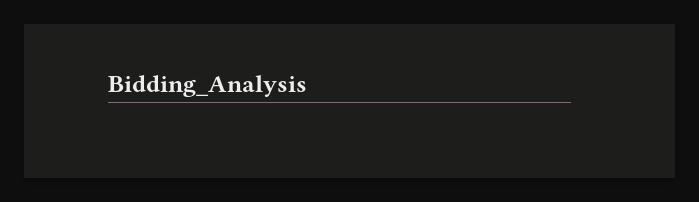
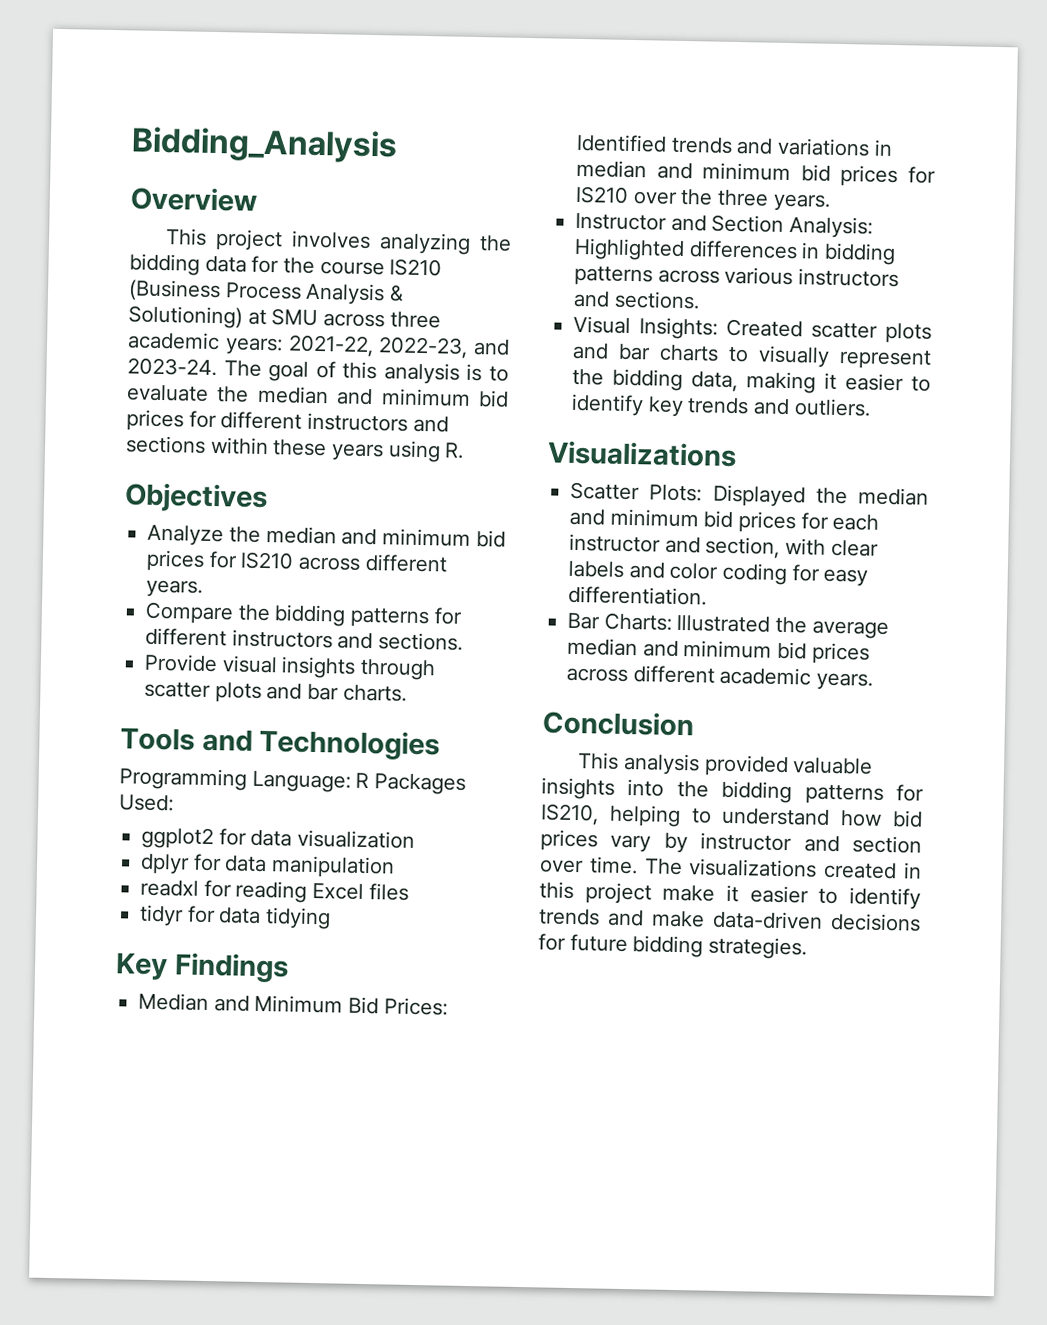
+ Overview
+ This project involves analyzing the bidding data for the course IS210 (Business Process Analysis & Solutioning) at SMU across three academic years: 2021-22, 2022-23, and 2023-24. The goal of this analysis is to evaluate the median and minimum bid prices for different instructors and sections within these years using R.
+ Objectives
+ Analyze the median and minimum bid prices for IS210 across different years.
+ Compare the bidding patterns for different instructors and sections.
+ Provide visual insights through scatter plots and bar charts.
+ Tools and Technologies
+ Programming Language: R Packages Used:
+ ggplot2 for data visualization
+ dplyr for data manipulation
+ readxl for reading Excel files
+ tidyr for data tidying
+ Key Findings
+ Median and Minimum Bid Prices: Identified trends and variations in median and minimum bid prices for IS210 over the three years.
+ Instructor and Section Analysis: Highlighted differences in bidding patterns across various instructors and sections.
+ Visual Insights: Created scatter plots and bar charts to visually represent the bidding data, making it easier to identify key trends and outliers.
+ Visualizations
+ Scatter Plots: Displayed the median and minimum bid prices for each instructor and section, with clear labels and color coding for easy differentiation.
+ Bar Charts: Illustrated the average median and minimum bid prices across different academic years.
+ Conclusion
+ This analysis provided valuable insights into the bidding patterns for IS210, helping to understand how bid prices vary by instructor and section over time. The visualizations created in this project make it easier to identify trends and make data-driven decisions for future bidding strategies.

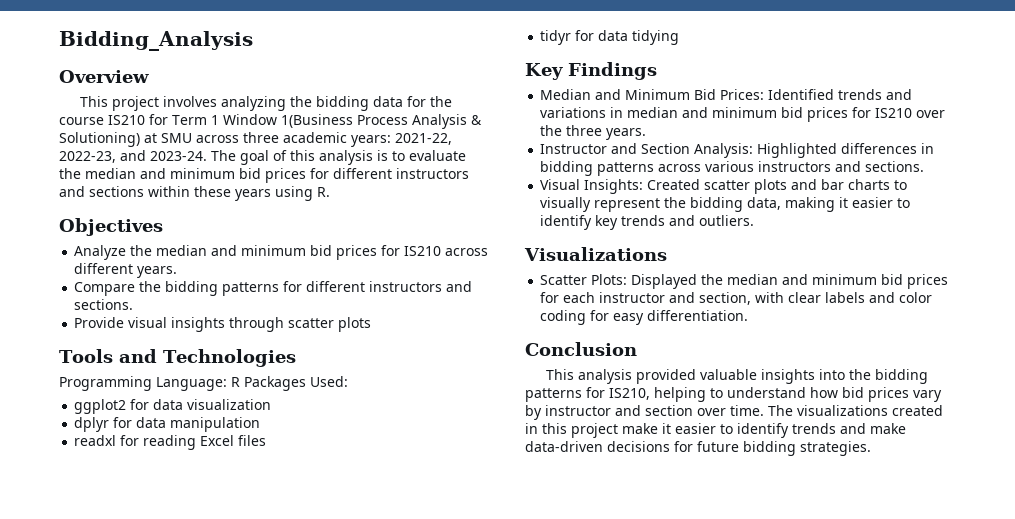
- This project involves analyzing the bidding data for the course IS210 (Business Process Analysis & Solutioning) at SMU across three academic years: 2021-22, 2022-23, and 2023-24.
+ This project involves analyzing the bidding data for the course IS210 for Term 1 Window 1(Business Process Analysis & Solutioning) at SMU across three academic years: 2021-22, 2022-23, and 2023-24.
- Provide visual insights through scatter plots and bar charts.
+ Provide visual insights through scatter plots
- Bar Charts: Illustrated the average median and minimum bid prices across different academic years.

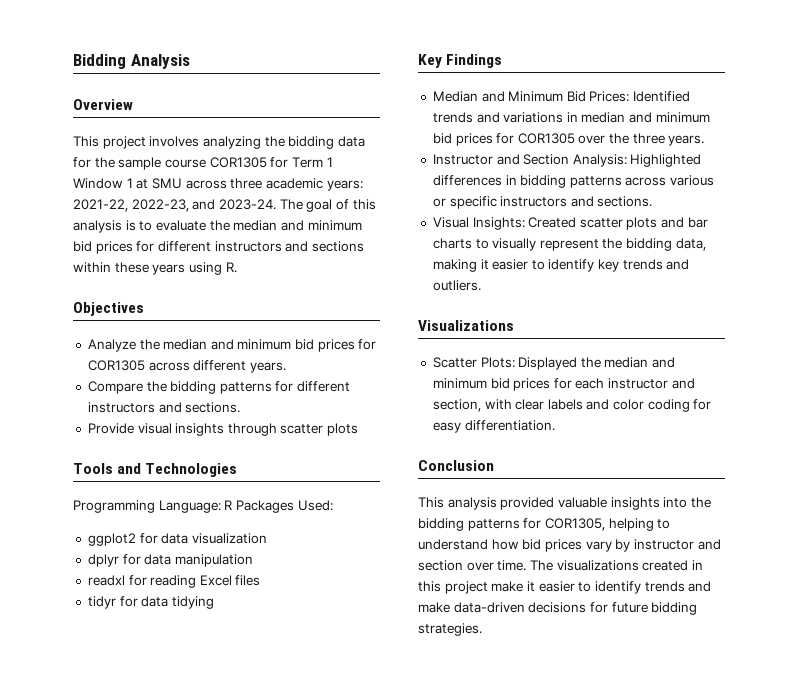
- Bidding_Analysis
+ Bidding Analysis
- This project involves analyzing the bidding data for the course IS210 for Term 1 Window 1(Business Process Analysis & Solutioning) at SMU across three academic years: 2021-22, 2022-23, and 2023-24.
+ This project involves analyzing the bidding data for the sample course COR1305 for Term 1 Window 1 at SMU across three academic years: 2021-22, 2022-23, and 2023-24.
- Analyze the median and minimum bid prices for IS210 across different years.
+ Analyze the median and minimum bid prices for COR1305 across different years.
- Median and Minimum Bid Prices: Identified trends and variations in median and minimum bid prices for IS210 over the three years.
+ Median and Minimum Bid Prices: Identified trends and variations in median and minimum bid prices for COR1305 over the three years.
- Instructor and Section Analysis: Highlighted differences in bidding patterns across various instructors and sections.
+ Instructor and Section Analysis: Highlighted differences in bidding patterns across various or specific instructors and sections.
- This analysis provided valuable insights into the bidding patterns for IS210, helping to understand how bid prices vary by instructor and section over time.
+ This analysis provided valuable insights into the bidding patterns for COR1305, helping to understand how bid prices vary by instructor and section over time.

